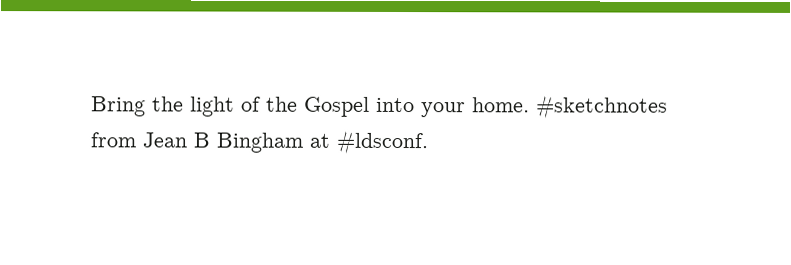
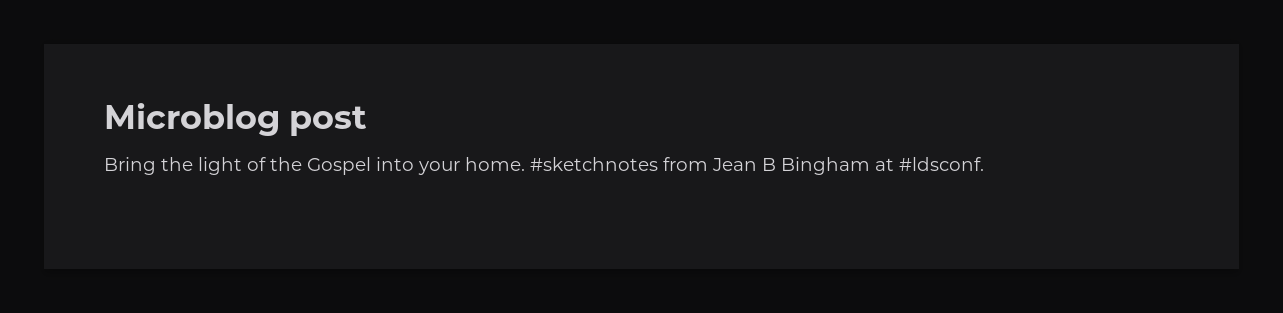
+ Microblog post

